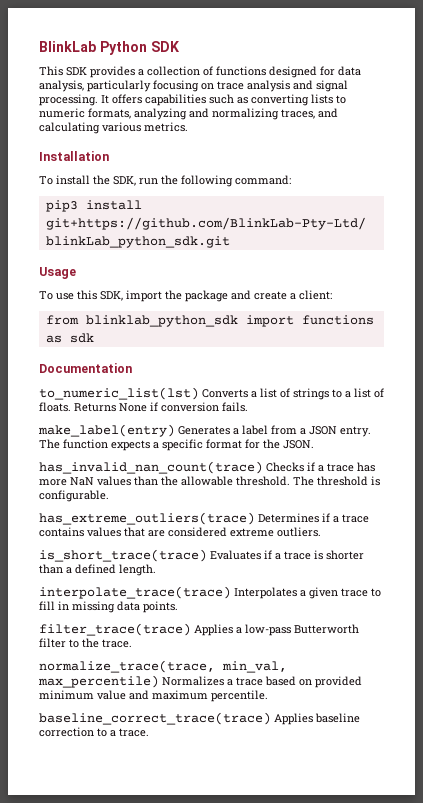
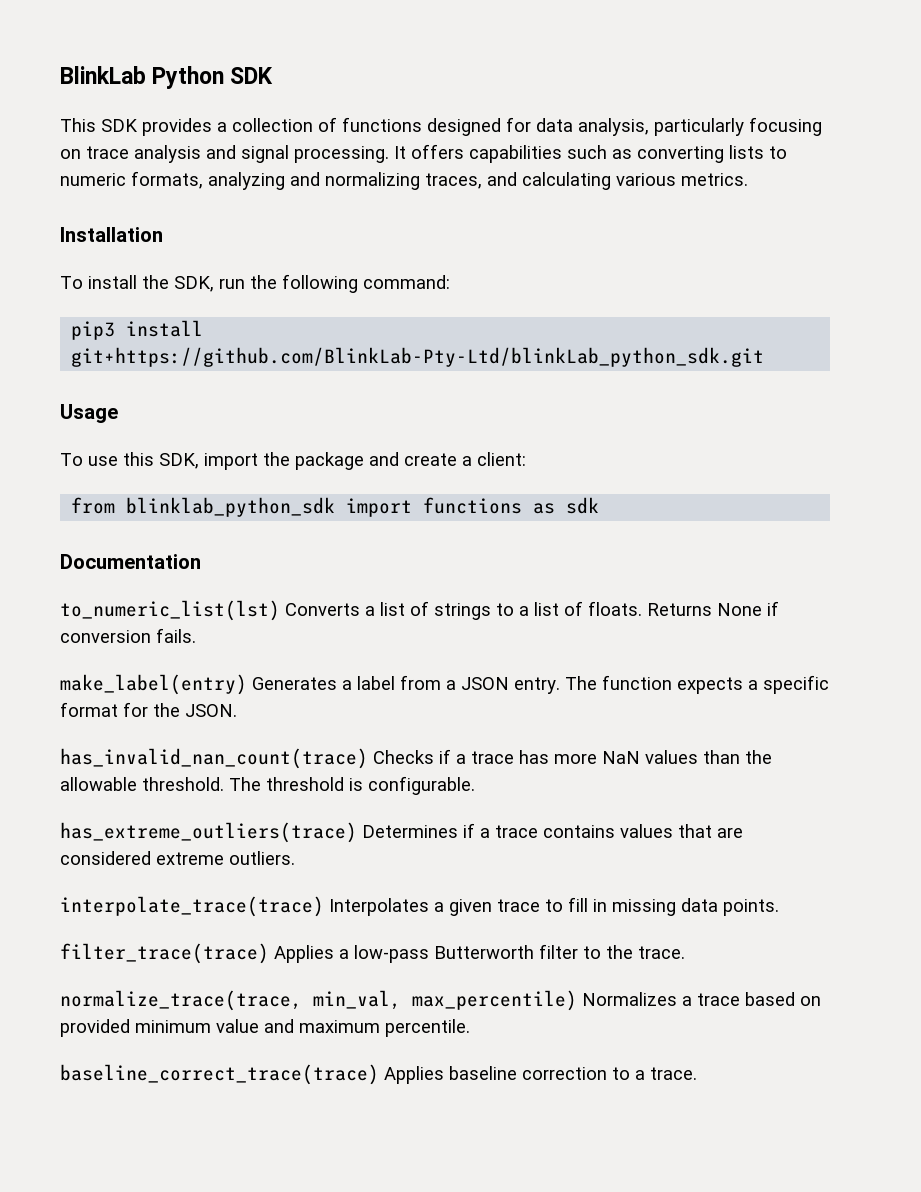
- is_short_trace(trace) Evaluates if a trace is shorter than a defined length.

